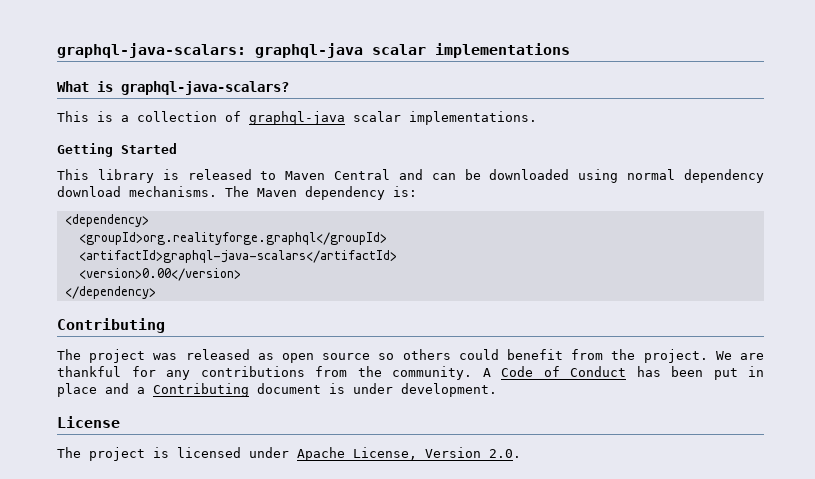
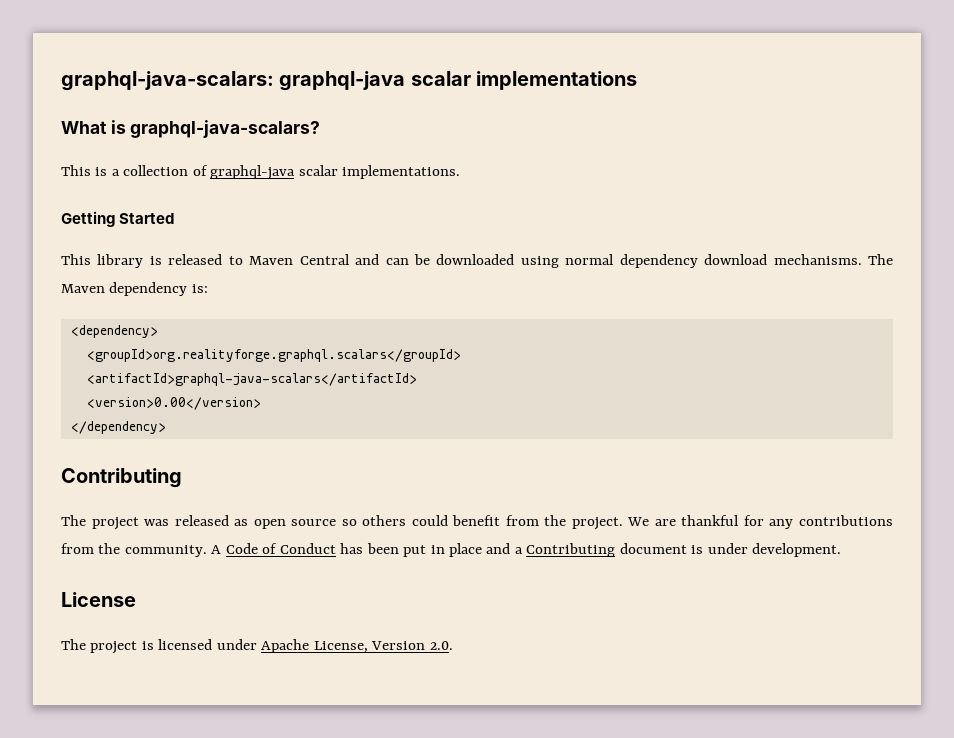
- <groupId>org.realityforge.graphql</groupId>
+ <groupId>org.realityforge.graphql.scalars</groupId>

